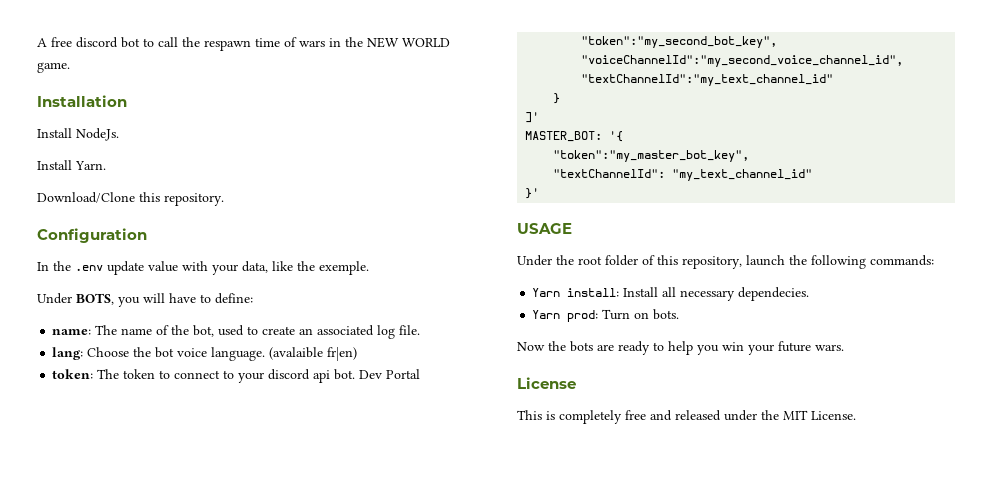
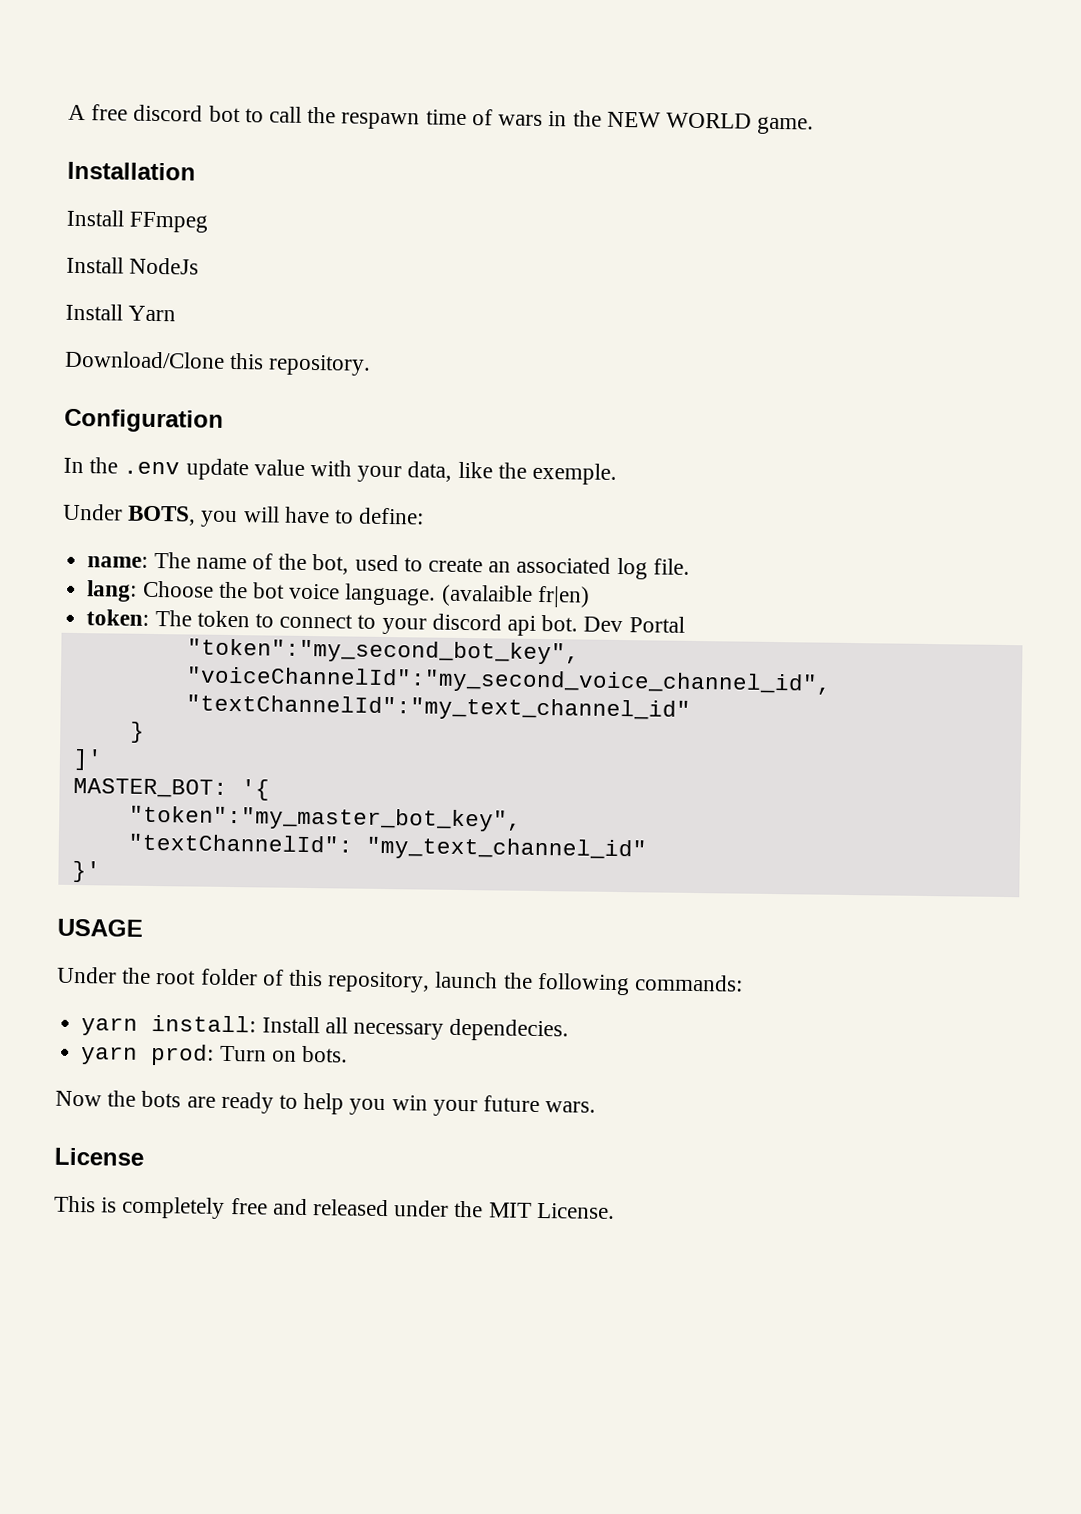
- Install NodeJs.
- Install Yarn.
+ Install FFmpeg
+ Install NodeJs
+ Install Yarn
- Yarn install: Install all necessary dependecies.
+ yarn install: Install all necessary dependecies.
- Yarn prod: Turn on bots.
+ yarn prod: Turn on bots.

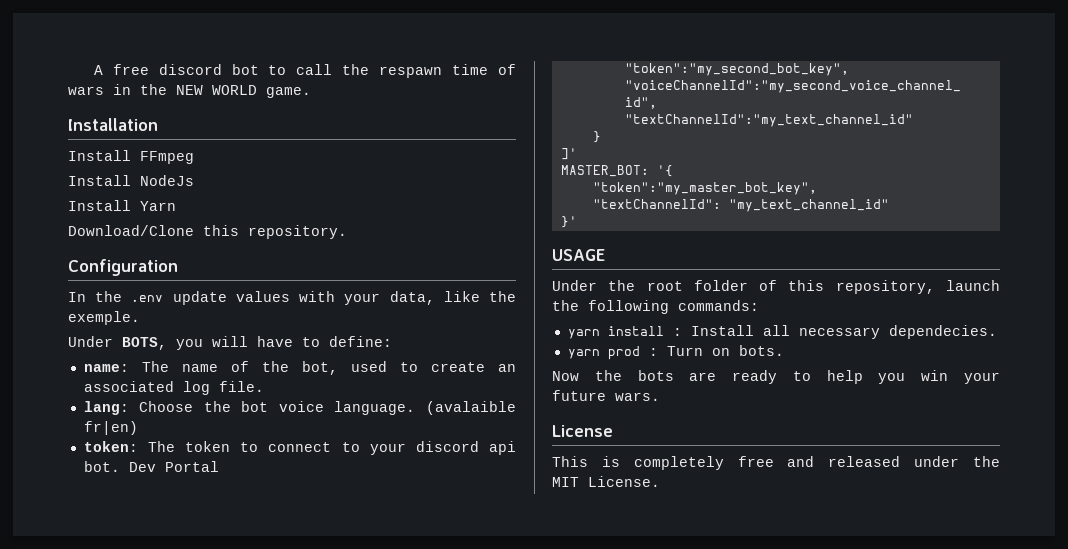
- In the .env update value with your data, like the exemple.
+ In the .env update values with your data, like the exemple.
- yarn install: Install all necessary dependecies.
+ yarn install : Install all necessary dependecies.
- yarn prod: Turn on bots.
+ yarn prod : Turn on bots.

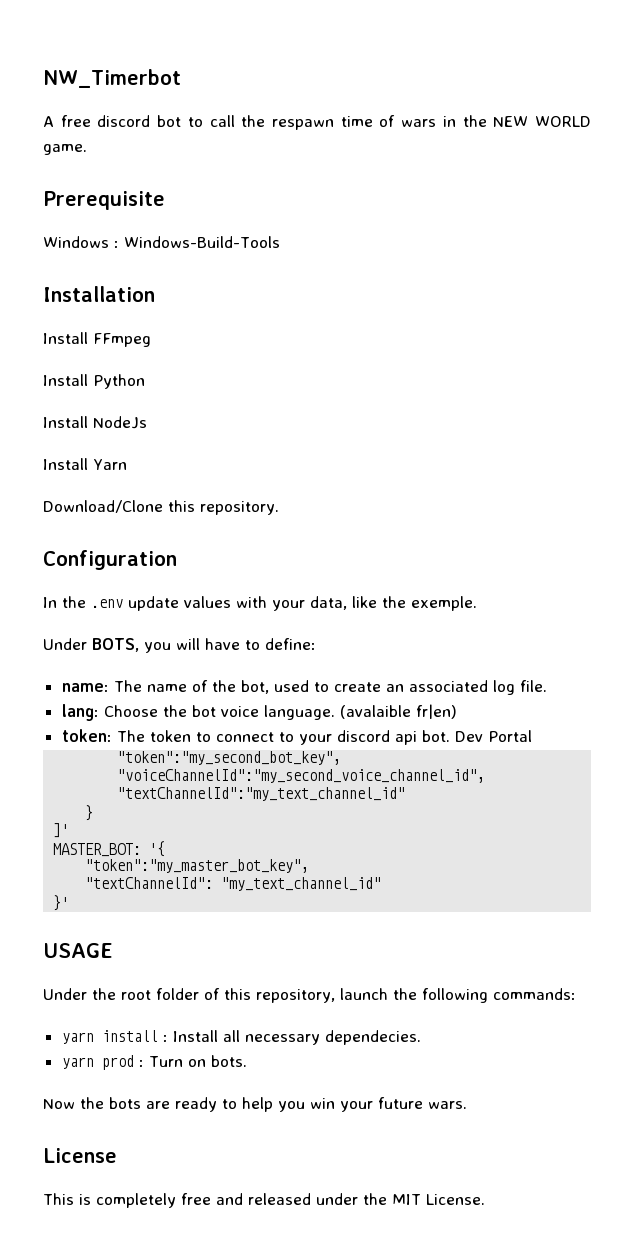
+ NW_Timerbot
+ Prerequisite
+ Windows : Windows-Build-Tools
+ Install Python

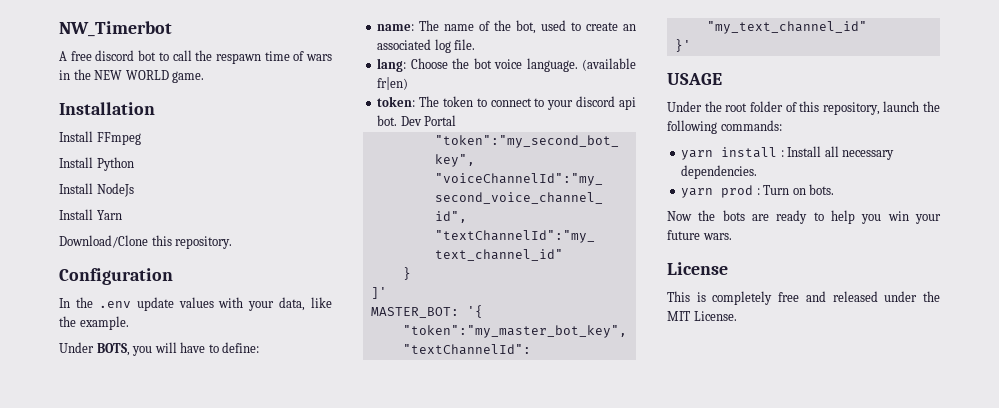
- Prerequisite
- Windows : Windows-Build-Tools
- In the .env update values with your data, like the exemple.
+ In the .env update values with your data, like the example.
- (avalaible fr|en)
+ (available fr|en)
- yarn install : Install all necessary dependecies.
+ yarn install : Install all necessary dependencies.

